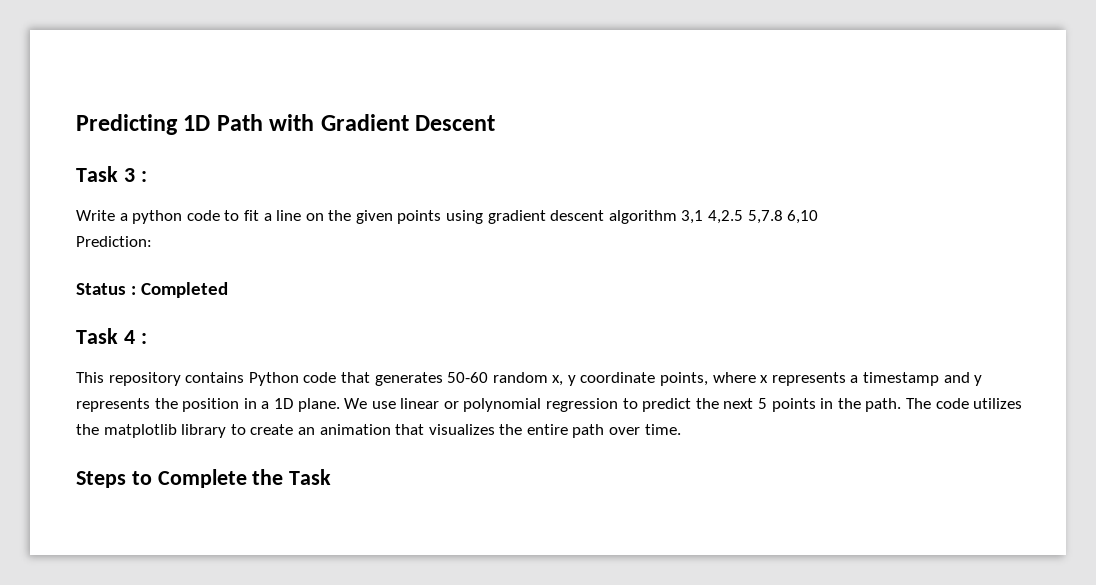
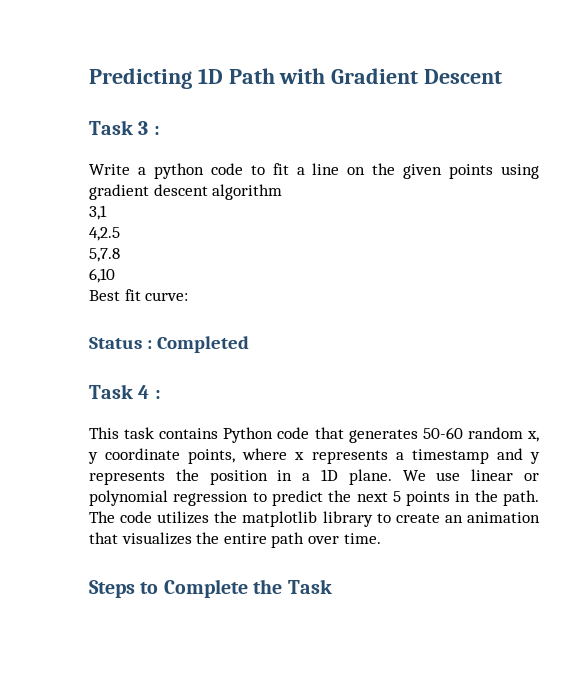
- Write a python code to fit a line on the given points using gradient descent algorithm 3,1 4,2.5 5,7.8 6,10
+ Write a python code to fit a line on the given points using gradient descent algorithm
+ 3,1
+ 4,2.5
+ 5,7.8
+ 6,10
- Prediction:
+ Best fit curve:
- This repository contains Python code that generates 50-60 random x, y coordinate points, where x represents a timestamp and y represents the position in a 1D plane.
+ This task contains Python code that generates 50-60 random x, y coordinate points, where x represents a timestamp and y represents the position in a 1D plane.

